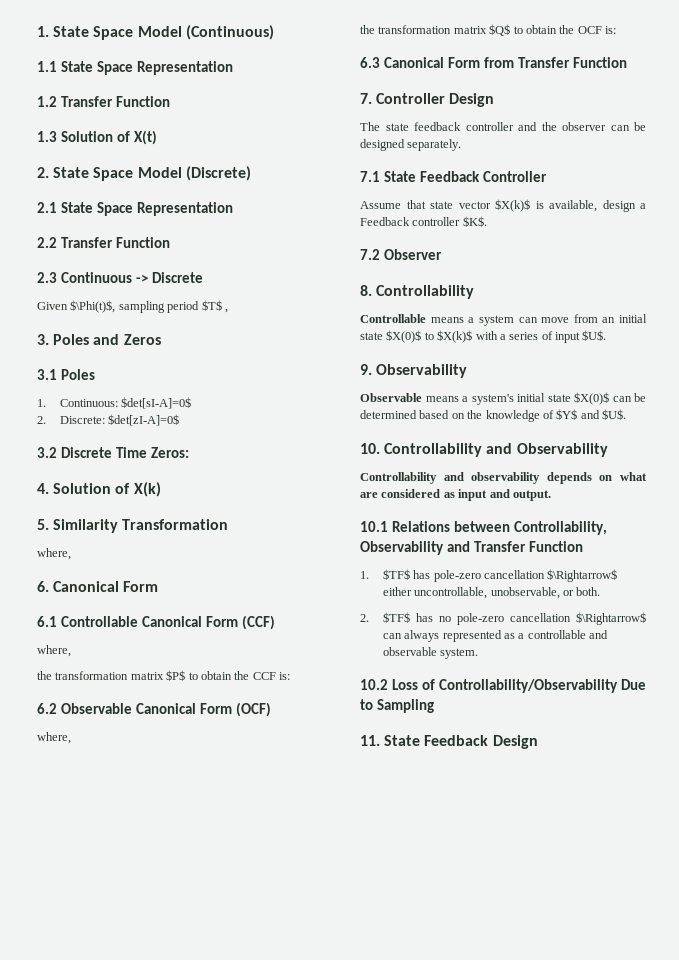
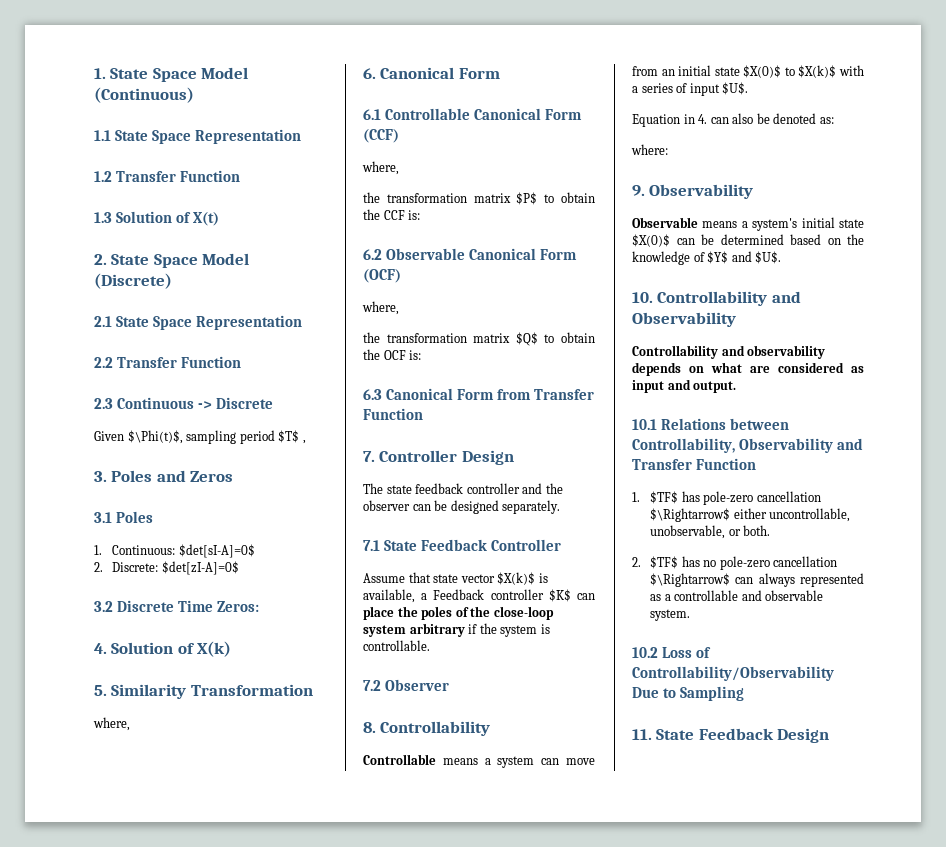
- Assume that state vector $X(k)$ is available, design a Feedback controller $K$.
+ Assume that state vector $X(k)$ is available, a Feedback controller $K$ can place the poles of the close-loop system arbitrary if the system is controllable.
+ Equation in 4. can also be denoted as:
+ where:

